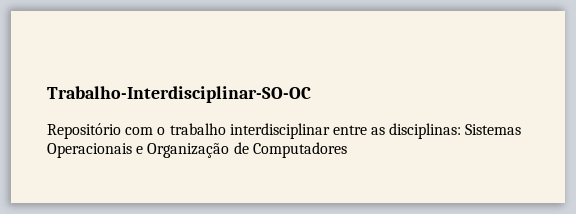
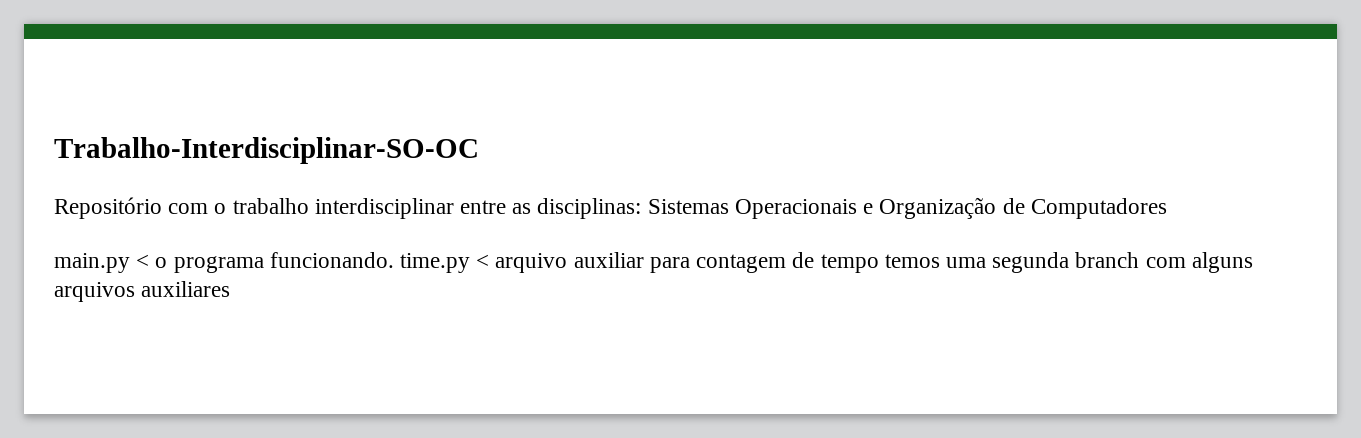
+ main.py < o programa funcionando. time.py < arquivo auxiliar para contagem de tempo temos uma segunda branch com alguns arquivos auxiliares

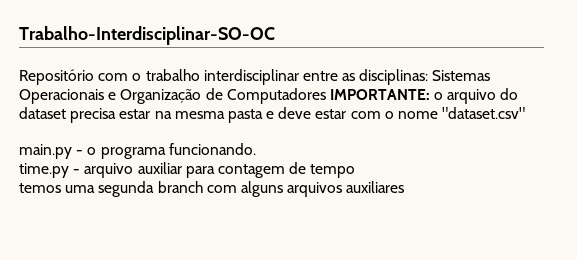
- Repositório com o trabalho interdisciplinar entre as disciplinas: Sistemas Operacionais e Organização de Computadores
+ Repositório com o trabalho interdisciplinar entre as disciplinas: Sistemas Operacionais e Organização de Computadores IMPORTANTE: o arquivo do dataset precisa estar na mesma pasta e deve estar com o nome "dataset.csv"
- main.py < o programa funcionando. time.py < arquivo auxiliar para contagem de tempo temos uma segunda branch com alguns arquivos auxiliares
+ main.py - o programa funcionando.
+ time.py - arquivo auxiliar para contagem de tempo
+ temos uma segunda branch com alguns arquivos auxiliares

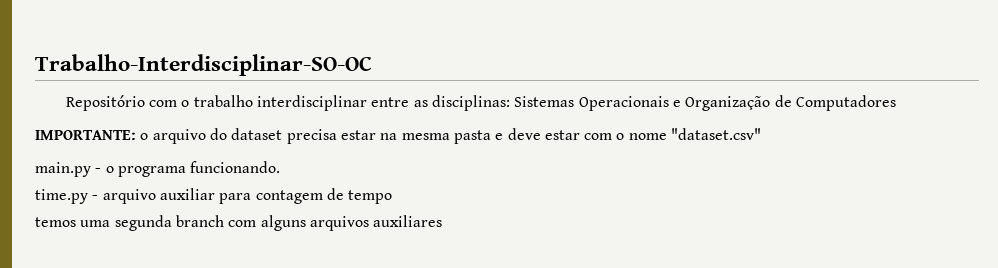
- Repositório com o trabalho interdisciplinar entre as disciplinas: Sistemas Operacionais e Organização de Computadores IMPORTANTE: o arquivo do dataset precisa estar na mesma pasta e deve estar com o nome "dataset.csv"
+ Repositório com o trabalho interdisciplinar entre as disciplinas: Sistemas Operacionais e Organização de Computadores
+ IMPORTANTE: o arquivo do dataset precisa estar na mesma pasta e deve estar com o nome "dataset.csv"

